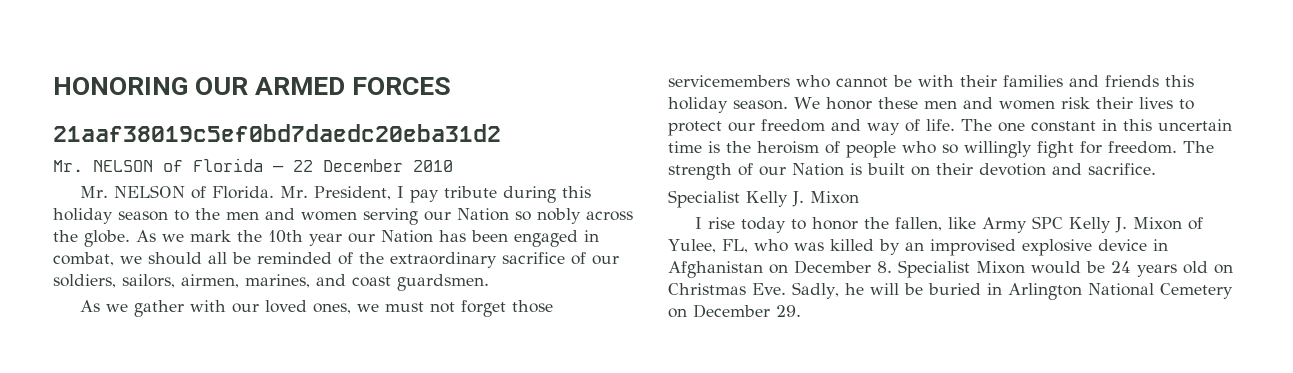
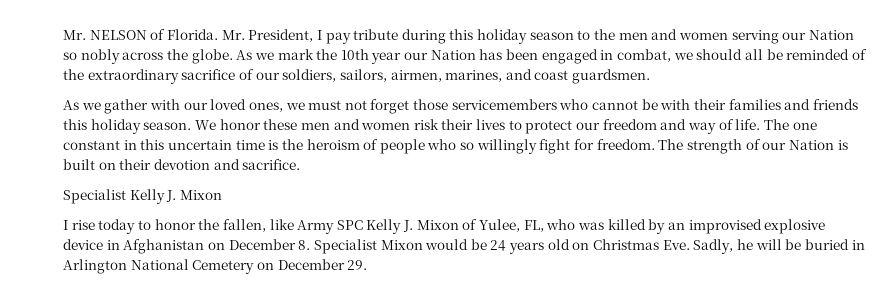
- HONORING OUR ARMED FORCES
- 21aaf38019c5ef0bd7daedc20eba31d2
- Mr. NELSON of Florida — 22 December 2010

